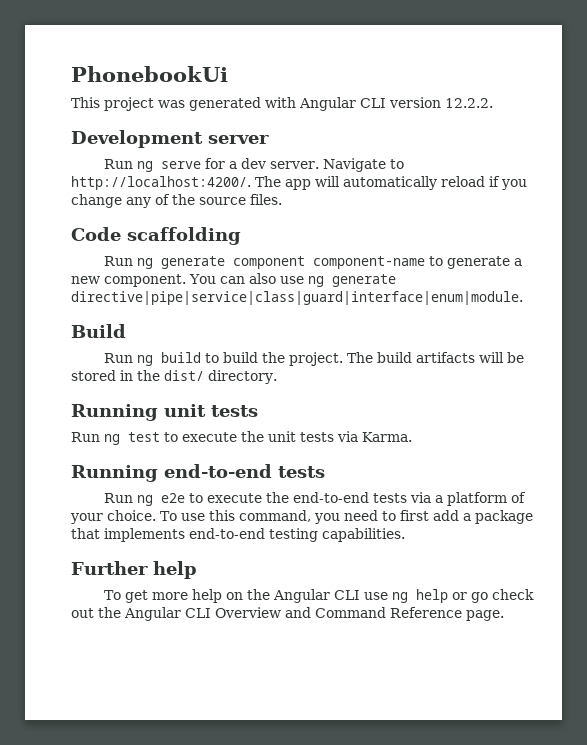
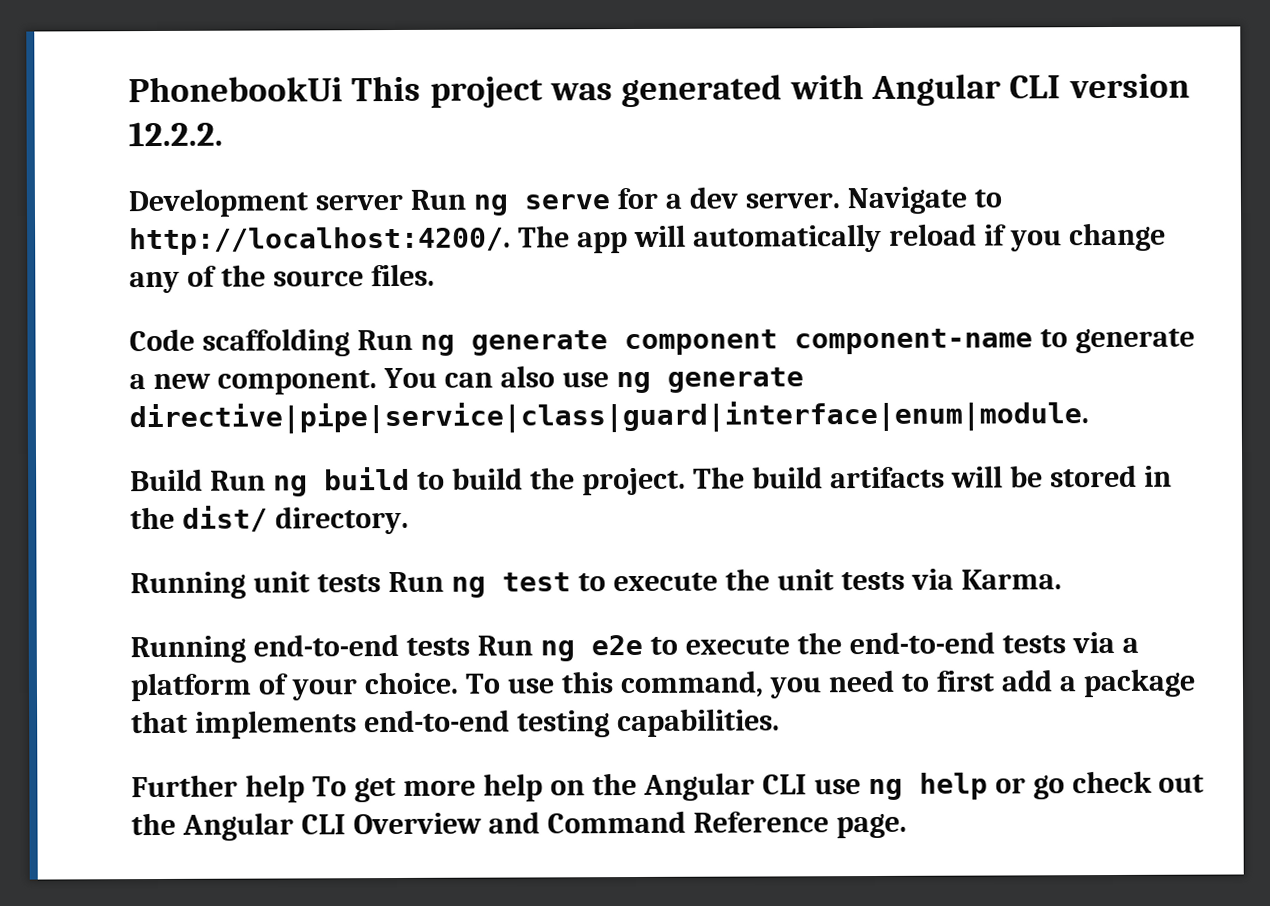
- PhonebookUi
- This project was generated with Angular CLI version 12.2.2.
+ PhonebookUi This project was generated with Angular CLI version 12.2.2.
- Development server
- Run ng serve for a dev server.
+ Development server Run ng serve for a dev server.
- Code scaffolding
- Run ng generate component component-name to generate a new component.
+ Code scaffolding Run ng generate component component-name to generate a new component.
- Build
- Run ng build to build the project.
+ Build Run ng build to build the project.
- Running unit tests
- Run ng test to execute the unit tests via Karma.
+ Running unit tests Run ng test to execute the unit tests via Karma.
- Running end-to-end tests
- Run ng e2e to execute the end-to-end tests via a platform of your choice.
+ Running end-to-end tests Run ng e2e to execute the end-to-end tests via a platform of your choice.
- Further help
- To get more help on the Angular CLI use ng help or go check out the Angular CLI Overview and Command Reference page.
+ Further help To get more help on the Angular CLI use ng help or go check out the Angular CLI Overview and Command Reference page.

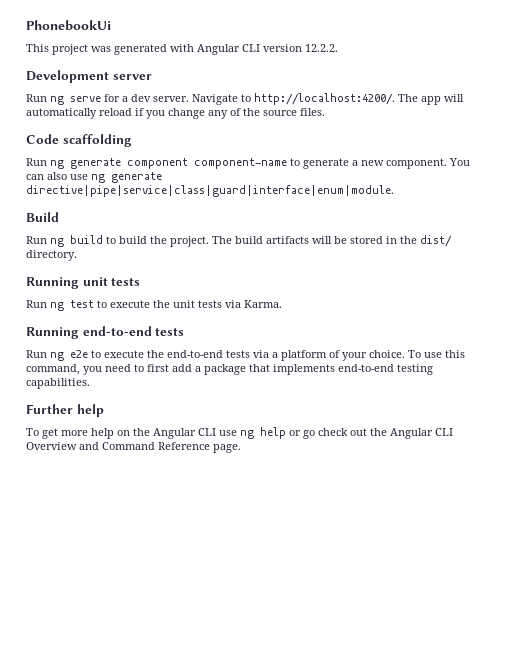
- PhonebookUi This project was generated with Angular CLI version 12.2.2.
+ PhonebookUi
+ This project was generated with Angular CLI version 12.2.2.
- Development server Run ng serve for a dev server.
+ Development server
+ Run ng serve for a dev server.
- Code scaffolding Run ng generate component component-name to generate a new component.
+ Code scaffolding
+ Run ng generate component component-name to generate a new component.
- Build Run ng build to build the project.
+ Build
+ Run ng build to build the project.
- Running unit tests Run ng test to execute the unit tests via Karma.
+ Running unit tests
+ Run ng test to execute the unit tests via Karma.
- Running end-to-end tests Run ng e2e to execute the end-to-end tests via a platform of your choice.
+ Running end-to-end tests
+ Run ng e2e to execute the end-to-end tests via a platform of your choice.
- Further help To get more help on the Angular CLI use ng help or go check out the Angular CLI Overview and Command Reference page.
+ Further help
+ To get more help on the Angular CLI use ng help or go check out the Angular CLI Overview and Command Reference page.

